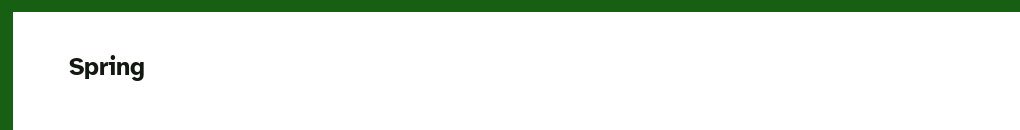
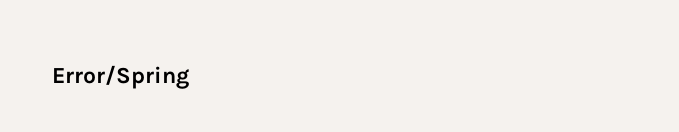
- Spring
+ Error/Spring

